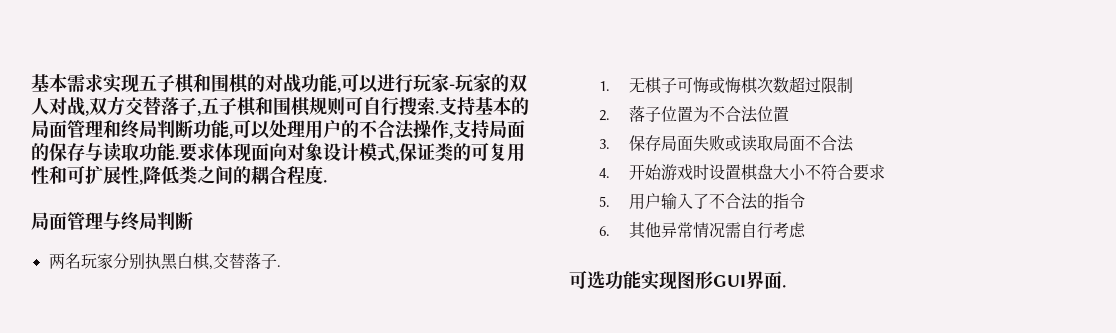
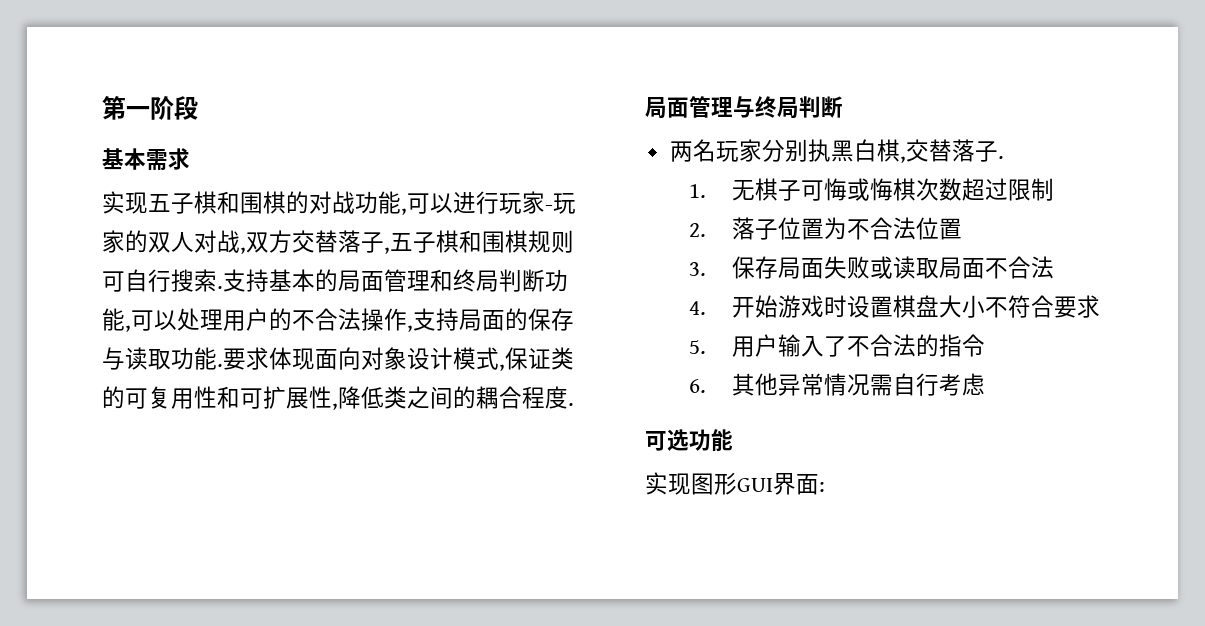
+ 第一阶段
- 基本需求实现五子棋和围棋的对战功能,可以进行玩家-玩家的双人对战,双方交替落子,五子棋和围棋规则可自行搜索.
+ 基本需求
+ 实现五子棋和围棋的对战功能,可以进行玩家-玩家的双人对战,双方交替落子,五子棋和围棋规则可自行搜索.
- 可选功能实现图形GUI界面.
+ 可选功能
+ 实现图形GUI界面:

